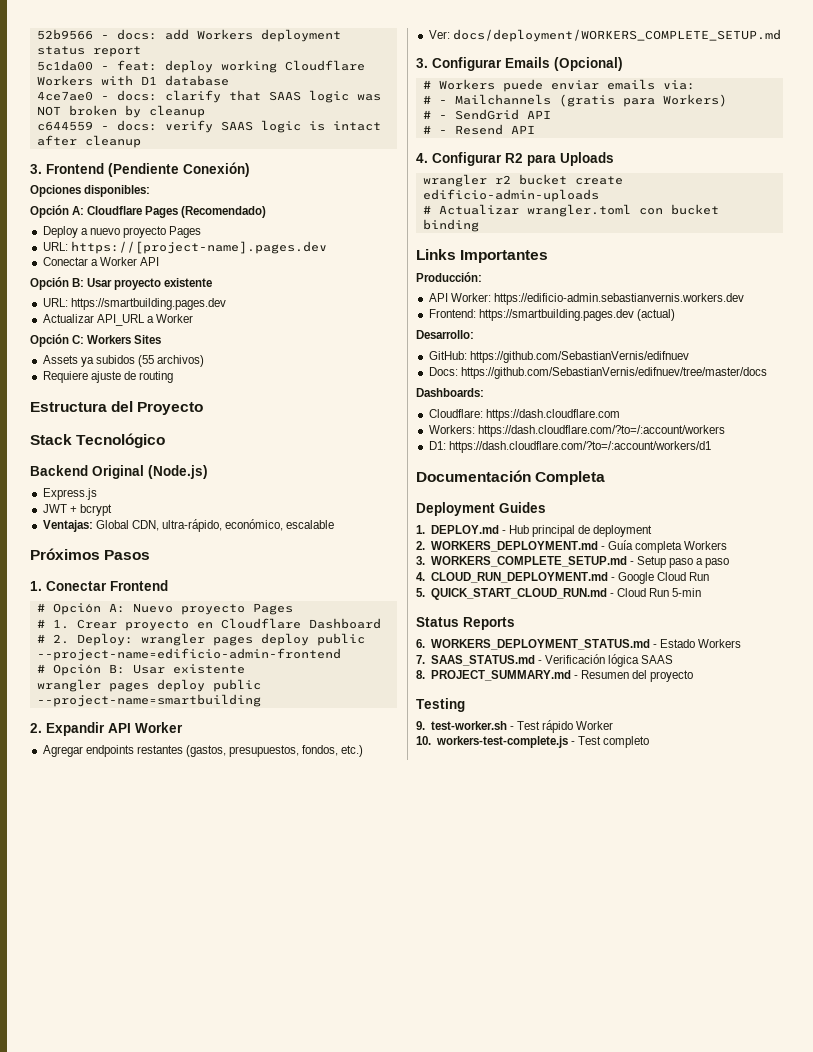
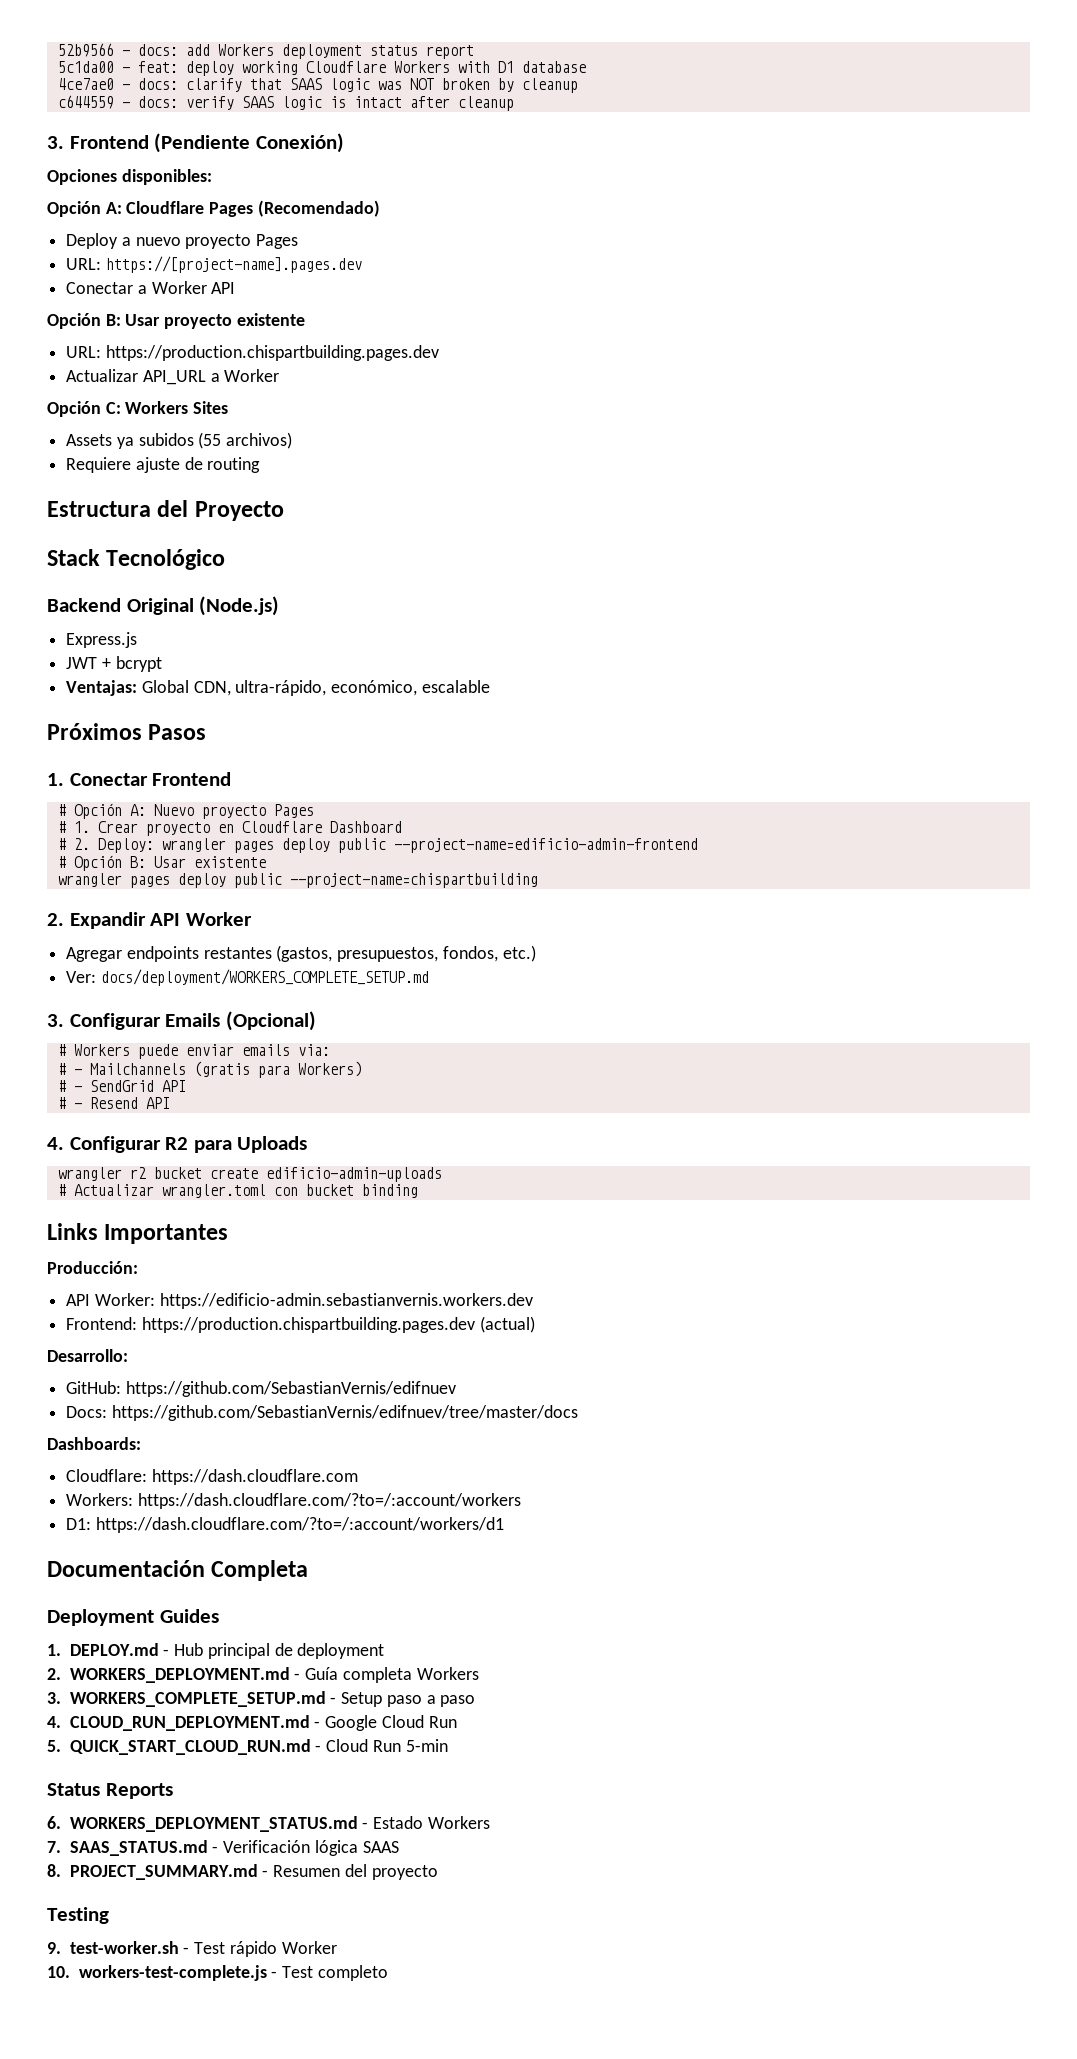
- URL: https://smartbuilding.pages.dev
+ URL: https://production.chispartbuilding.pages.dev
- wrangler pages deploy public --project-name=smartbuilding
+ wrangler pages deploy public --project-name=chispartbuilding
- Frontend: https://smartbuilding.pages.dev (actual)
+ Frontend: https://production.chispartbuilding.pages.dev (actual)

